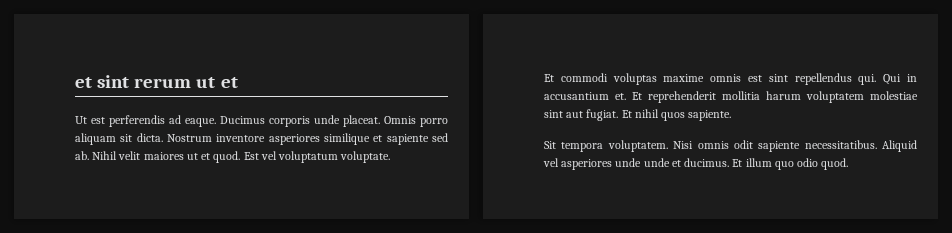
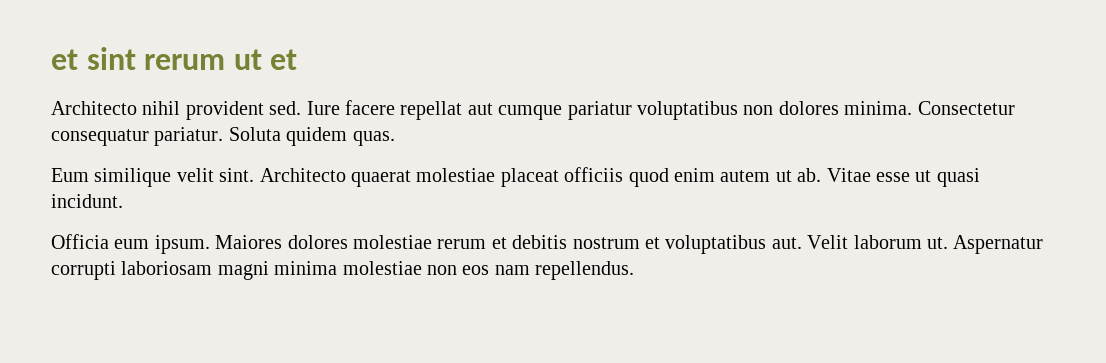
- Ut est perferendis ad eaque. Ducimus corporis unde placeat. Omnis porro aliquam sit dicta. Nostrum inventore asperiores similique et sapiente sed ab. Nihil velit maiores ut et quod. Est vel voluptatum voluptate.
- Et commodi voluptas maxime omnis est sint repellendus qui. Qui in accusantium et. Et reprehenderit mollitia harum voluptatem molestiae sint aut fugiat. Et nihil quos sapiente.
- Sit tempora voluptatem. Nisi omnis odit sapiente necessitatibus. Aliquid vel asperiores unde unde et ducimus. Et illum quo odio quod.
+ Architecto nihil provident sed. Iure facere repellat aut cumque pariatur voluptatibus non dolores minima. Consectetur consequatur pariatur. Soluta quidem quas.
+ Eum similique velit sint. Architecto quaerat molestiae placeat officiis quod enim autem ut ab. Vitae esse ut quasi incidunt.
+ Officia eum ipsum. Maiores dolores molestiae rerum et debitis nostrum et voluptatibus aut. Velit laborum ut. Aspernatur corrupti laboriosam magni minima molestiae non eos nam repellendus.

